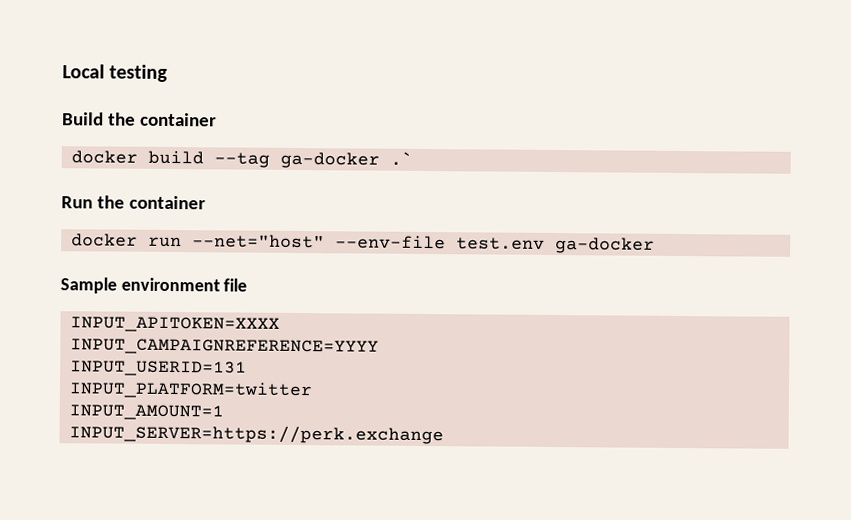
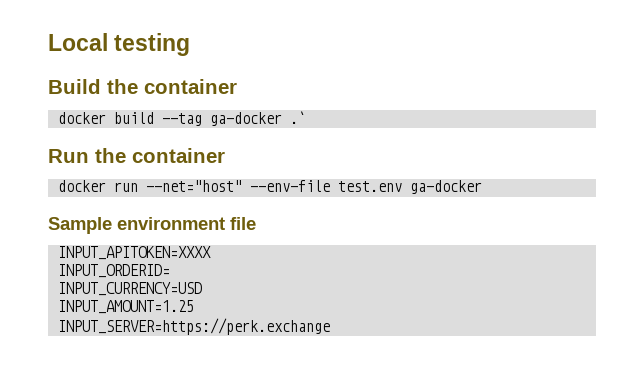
- INPUT_CAMPAIGNREFERENCE=YYYY
- INPUT_USERID=131
- INPUT_PLATFORM=twitter
- INPUT_AMOUNT=1
+ INPUT_ORDERID=
+ INPUT_CURRENCY=USD
+ INPUT_AMOUNT=1.25

